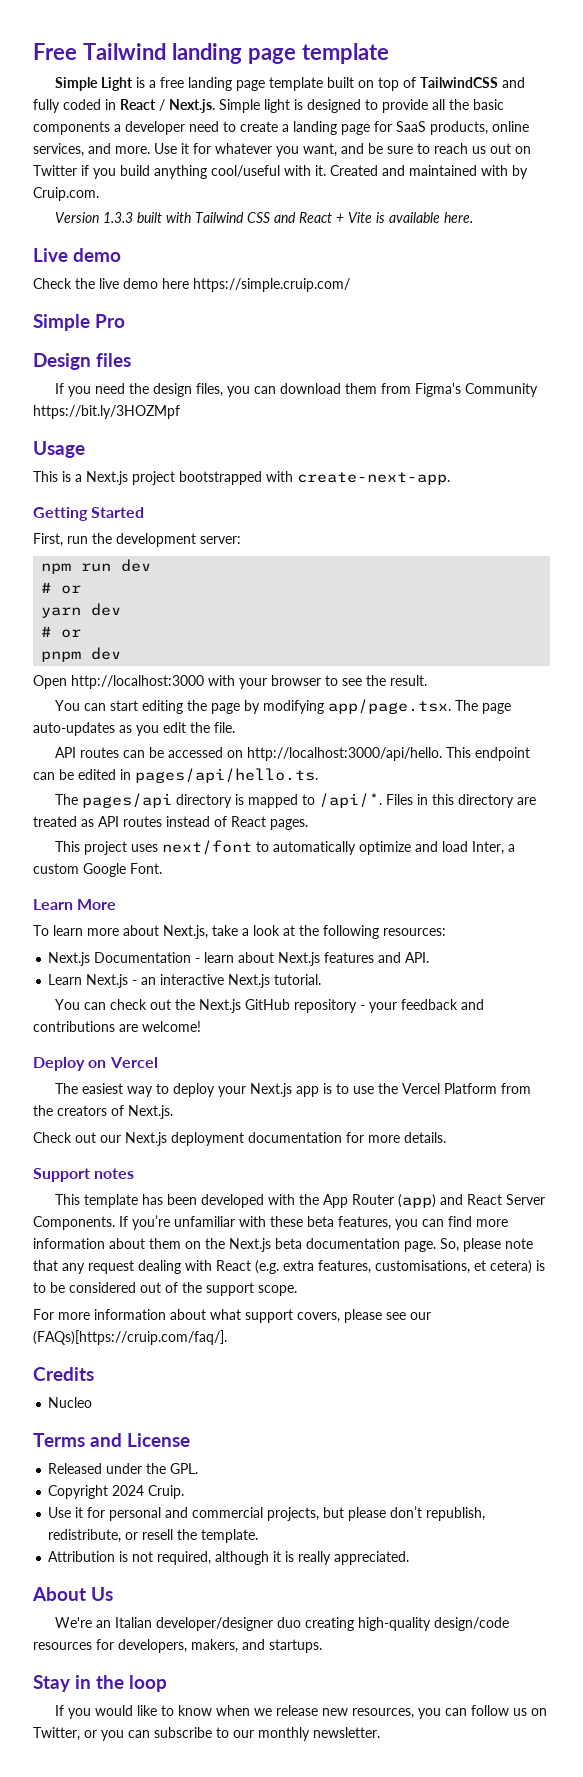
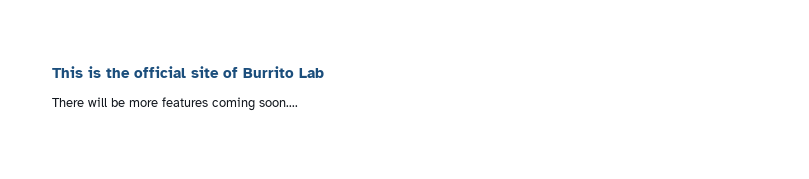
- Free Tailwind landing page template
- Simple Light is a free landing page template built on top of TailwindCSS and fully coded in React / Next.js. Simple light is designed to provide all the basic components a developer need to create a landing page for SaaS products, online services, and more. Use it for whatever you want, and be sure to reach us out on Twitter if you build anything cool/useful with it. Created and maintained with by Cruip.com.
- Version 1.3.3 built with Tailwind CSS and React + Vite is available here.
- Live demo
- Check the live demo here https://simple.cruip.com/
- Simple Pro
- Design files
- If you need the design files, you can download them from Figma's Community https://bit.ly/3HOZMpf
- Usage
- This is a Next.js project bootstrapped with create-next-app.
- Getting Started
- First, run the development server:
- npm run dev
- # or
- yarn dev
- # or
- pnpm dev
- Open http://localhost:3000 with your browser to see the result.
- You can start editing the page by modifying app/page.tsx. The page auto-updates as you edit the file.
- API routes can be accessed on http://localhost:3000/api/hello. This endpoint can be edited in pages/api/hello.ts.
- The pages/api directory is mapped to /api/*. Files in this directory are treated as API routes instead of React pages.
- This project uses next/font to automatically optimize and load Inter, a custom Google Font.
- Learn More
- To learn more about Next.js, take a look at the following resources:
- Next.js Documentation - learn about Next.js features and API.
- Learn Next.js - an interactive Next.js tutorial.
- You can check out the Next.js GitHub repository - your feedback and contributions are welcome!
- Deploy on Vercel
- The easiest way to deploy your Next.js app is to use the Vercel Platform from the creators of Next.js.
- Check out our Next.js deployment documentation for more details.
- Support notes
- This template has been developed with the App Router (app) and React Server Components. If you’re unfamiliar with these beta features, you can find more information about them on the Next.js beta documentation page. So, please note that any request dealing with React (e.g. extra features, customisations, et cetera) is to be considered out of the support scope.
- For more information about what support covers, please see our (FAQs)[https://cruip.com/faq/].
- Credits
- Nucleo
- Terms and License
- Released under the GPL.
- Copyright 2024 Cruip.
- Use it for personal and commercial projects, but please don’t republish, redistribute, or resell the template.
- Attribution is not required, although it is really appreciated.
- About Us
- We're an Italian developer/designer duo creating high-quality design/code resources for developers, makers, and startups.
- Stay in the loop
- If you would like to know when we release new resources, you can follow us on Twitter, or you can subscribe to our monthly newsletter.
+ This is the official site of Burrito Lab
+ There will be more features coming soon....

